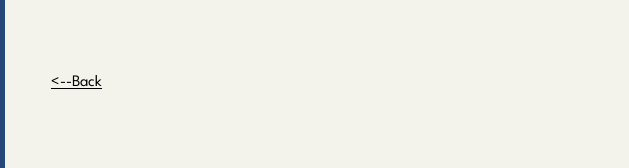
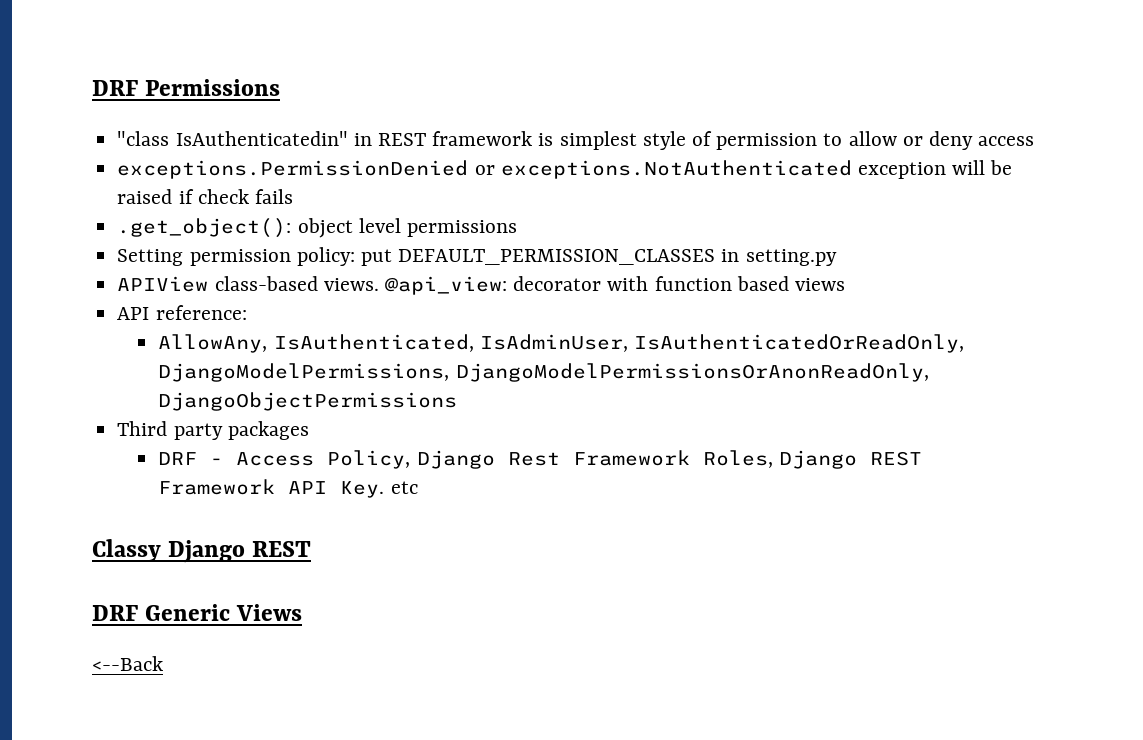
+ DRF Permissions
+ "class IsAuthenticatedin" in REST framework is simplest style of permission to allow or deny access
+ exceptions.PermissionDenied or exceptions.NotAuthenticated exception will be raised if check fails
+ .get_object(): object level permissions
+ Setting permission policy: put DEFAULT_PERMISSION_CLASSES in setting.py
+ APIView class-based views. @api_view: decorator with function based views
+ API reference:
+ AllowAny, IsAuthenticated, IsAdminUser, IsAuthenticatedOrReadOnly, DjangoModelPermissions, DjangoModelPermissionsOrAnonReadOnly, DjangoObjectPermissions
+ Third party packages
+ DRF - Access Policy, Django Rest Framework Roles, Django REST Framework API Key. etc
+ Classy Django REST
+ DRF Generic Views

